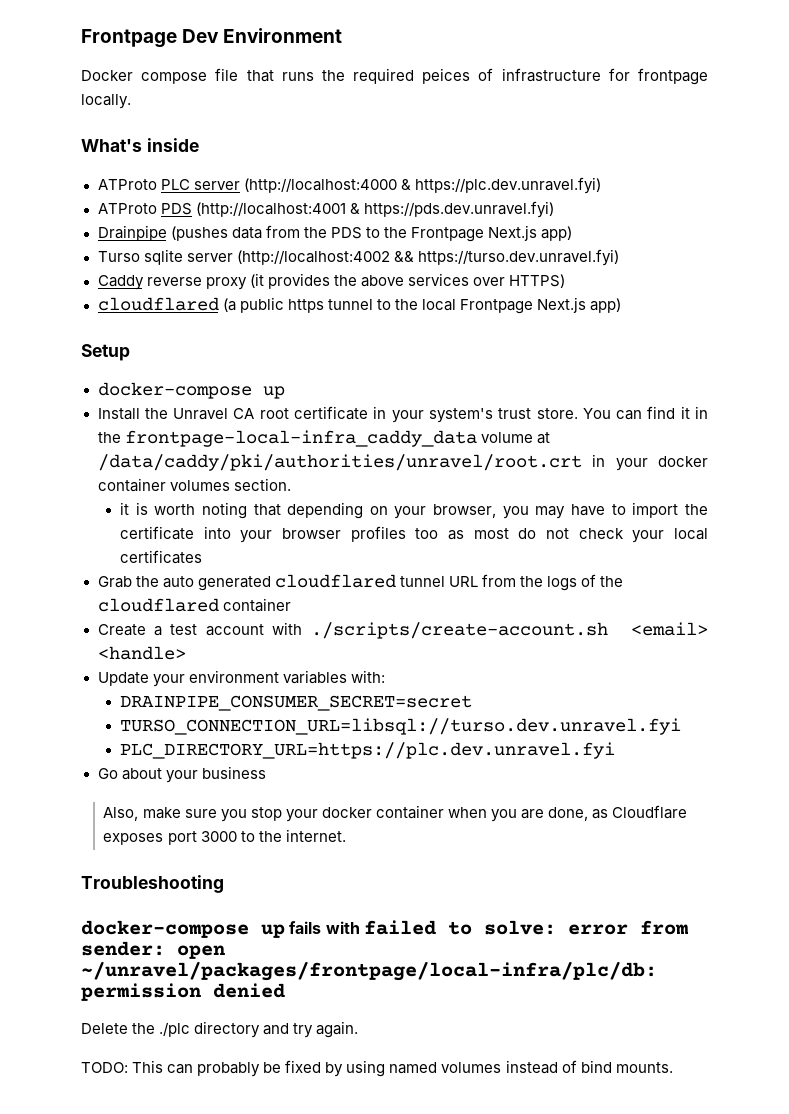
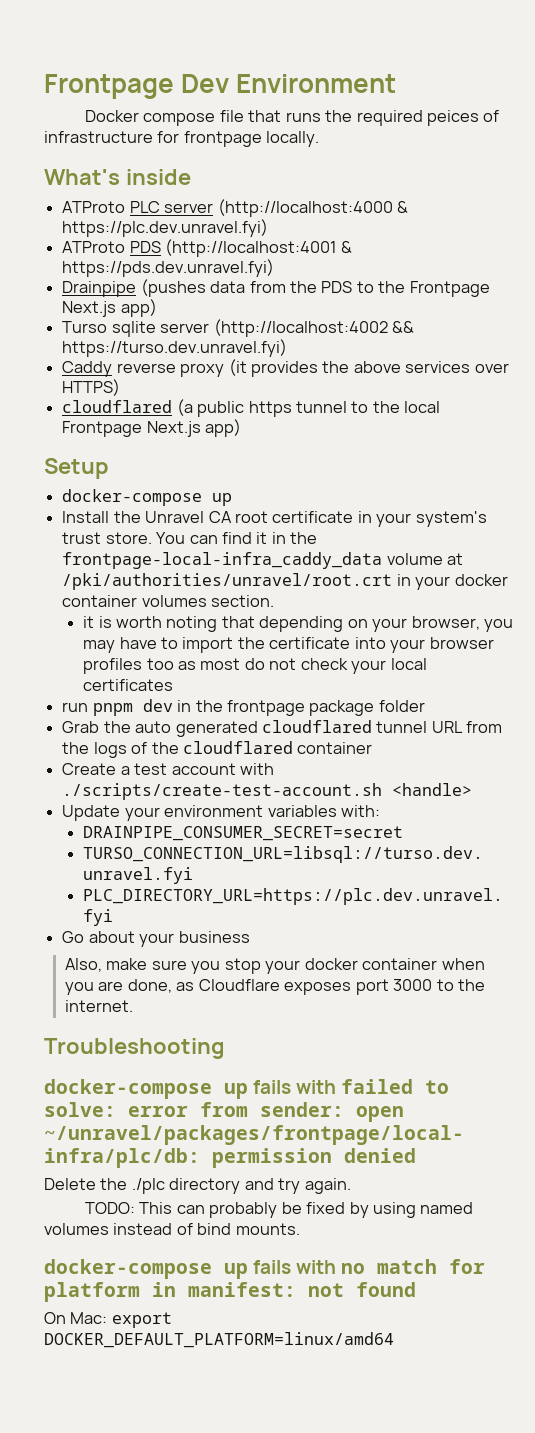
- You can find it in the frontpage-local-infra_caddy_data volume at /data/caddy/pki/authorities/unravel/root.crt in your docker container volumes section.
+ You can find it in the frontpage-local-infra_caddy_data volume at /pki/authorities/unravel/root.crt in your docker container volumes section.
+ run pnpm dev in the frontpage package folder
- Create a test account with ./scripts/create-account.sh <email> <handle>
+ Create a test account with ./scripts/create-test-account.sh <handle>
+ docker-compose up fails with no match for platform in manifest: not found
+ On Mac: export DOCKER_DEFAULT_PLATFORM=linux/amd64

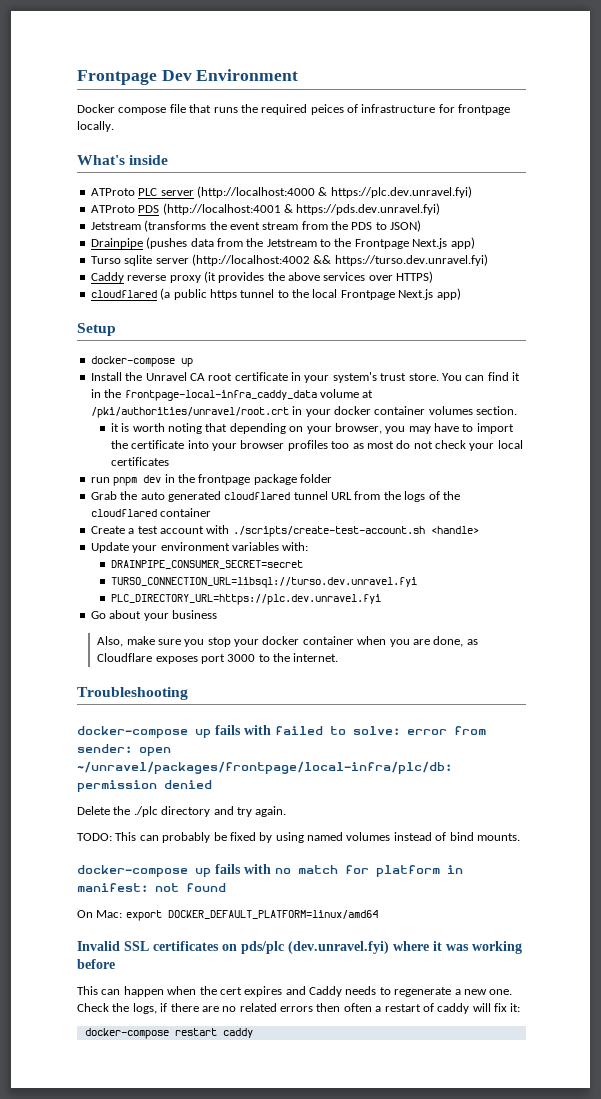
+ Jetstream (transforms the event stream from the PDS to JSON)
- Drainpipe (pushes data from the PDS to the Frontpage Next.js app)
+ Drainpipe (pushes data from the Jetstream to the Frontpage Next.js app)
+ Invalid SSL certificates on pds/plc (dev.unravel.fyi) where it was working before
+ This can happen when the cert expires and Caddy needs to regenerate a new one. Check the logs, if there are no related errors then often a restart of caddy will fix it:
+ docker-compose restart caddy

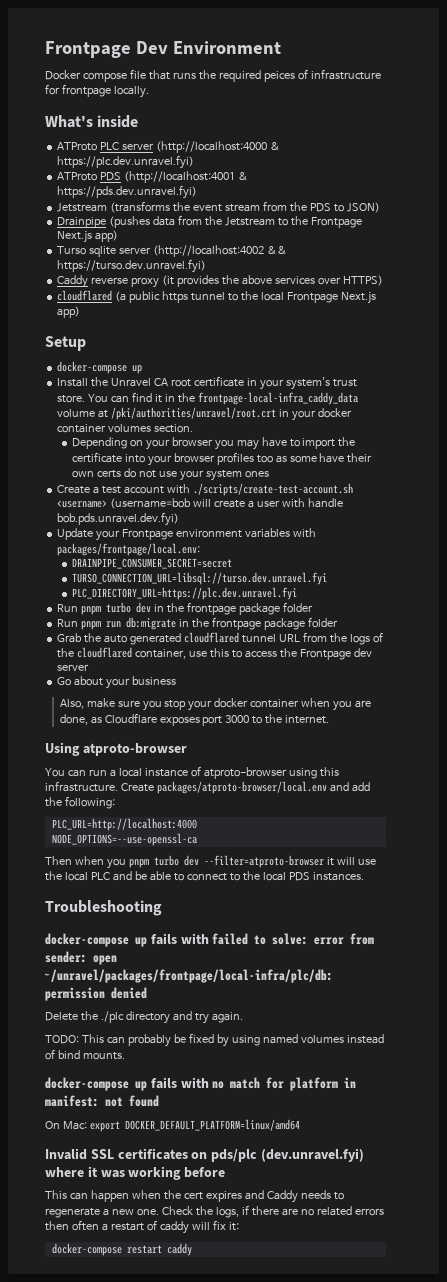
- it is worth noting that depending on your browser, you may have to import the certificate into your browser profiles too as most do not check your local certificates
- run pnpm dev in the frontpage package folder
+ Depending on your browser you may have to import the certificate into your browser profiles too as some have their own certs do not use your system ones
+ Create a test account with ./scripts/create-test-account.sh <username> (username=bob will create a user with handle bob.pds.unravel.dev.fyi)
+ Update your Frontpage environment variables with packages/frontpage/local.env:
+ DRAINPIPE_CONSUMER_SECRET=secret
+ TURSO_CONNECTION_URL=libsql://turso.dev.unravel.fyi
+ PLC_DIRECTORY_URL=https://plc.dev.unravel.fyi
+ Run pnpm turbo dev in the frontpage package folder
+ Run pnpm run db:migrate in the frontpage package folder
- Grab the auto generated cloudflared tunnel URL from the logs of the cloudflared container
- Create a test account with ./scripts/create-test-account.sh <handle>
- Update your environment variables with:
- DRAINPIPE_CONSUMER_SECRET=secret
- TURSO_CONNECTION_URL=libsql://turso.dev.unravel.fyi
- PLC_DIRECTORY_URL=https://plc.dev.unravel.fyi
+ Grab the auto generated cloudflared tunnel URL from the logs of the cloudflared container, use this to access the Frontpage dev server
+ Using atproto-browser
+ You can run a local instance of atproto-browser using this infrastructure. Create packages/atproto-browser/local.env and add the following:
+ PLC_URL=http://localhost:4000
+ NODE_OPTIONS=--use-openssl-ca
+ Then when you pnpm turbo dev --filter=atproto-browser it will use the local PLC and be able to connect to the local PDS instances.

